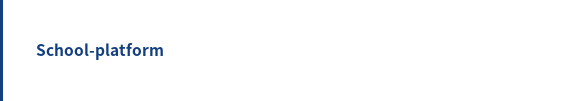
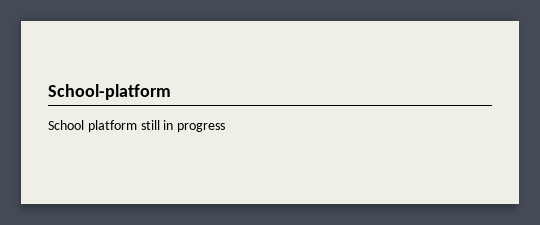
+ School platform still in progress

